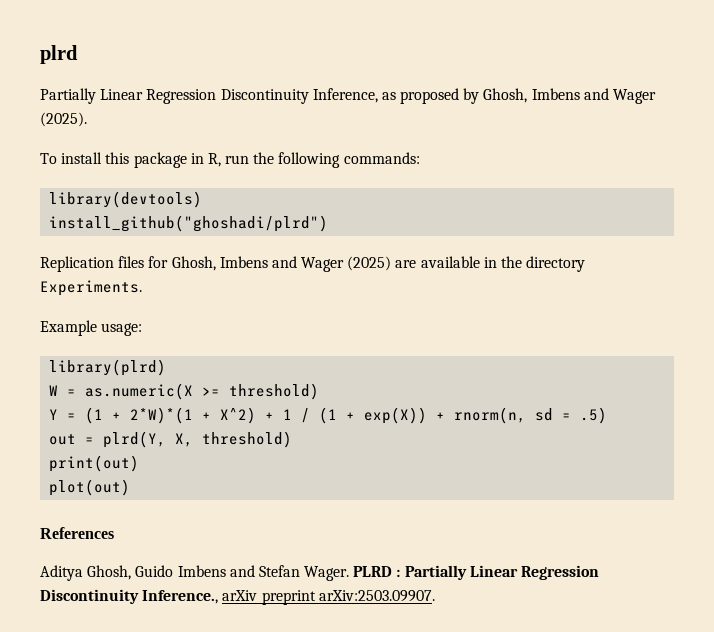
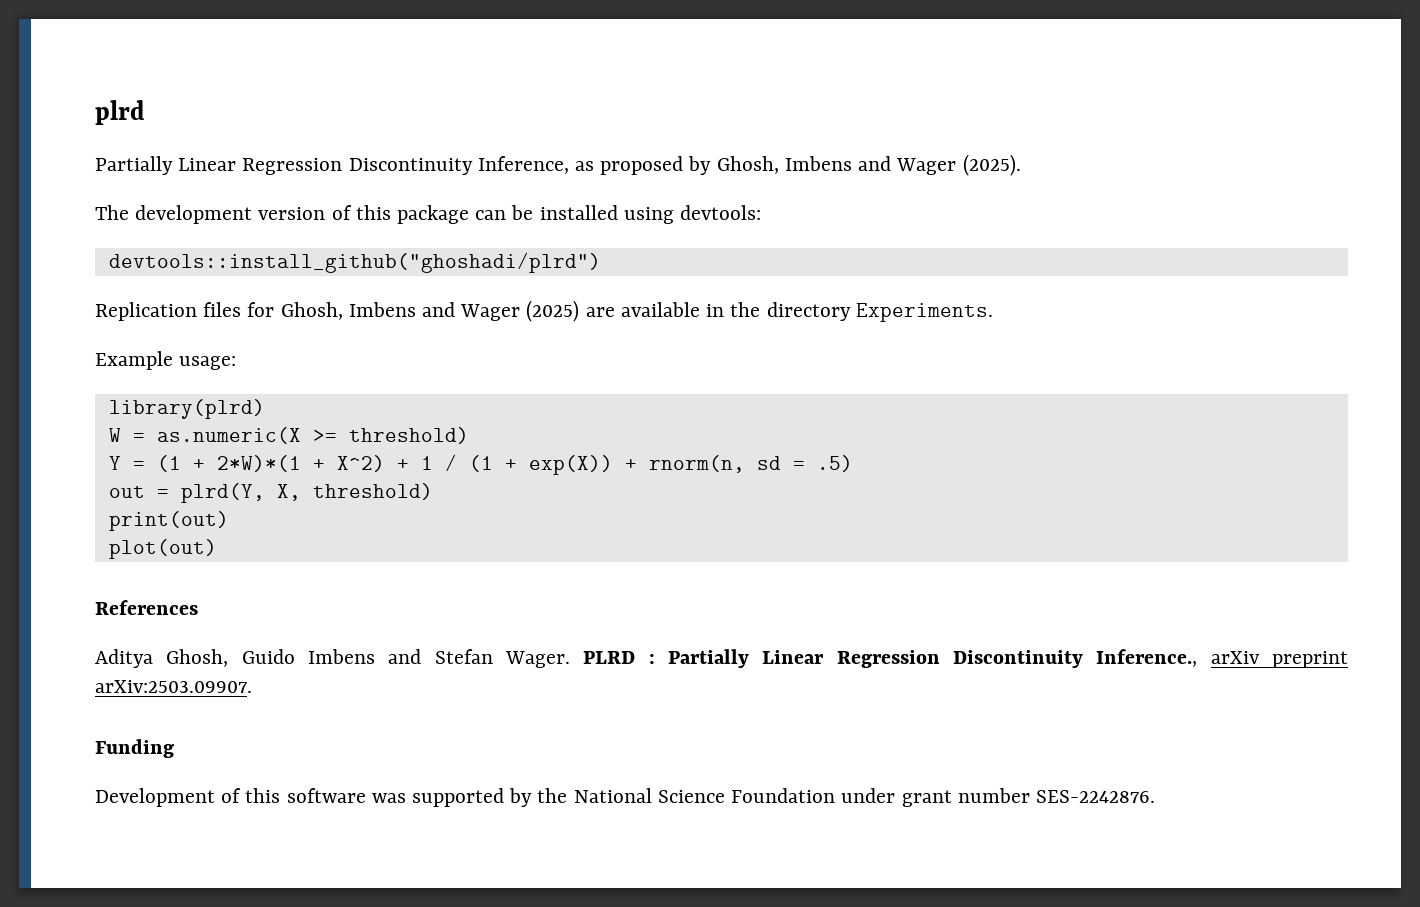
- To install this package in R, run the following commands:
- library(devtools)
- install_github("ghoshadi/plrd")
+ The development version of this package can be installed using devtools:
+ devtools::install_github("ghoshadi/plrd")
+ Funding
+ Development of this software was supported by the National Science Foundation under grant number SES-2242876.

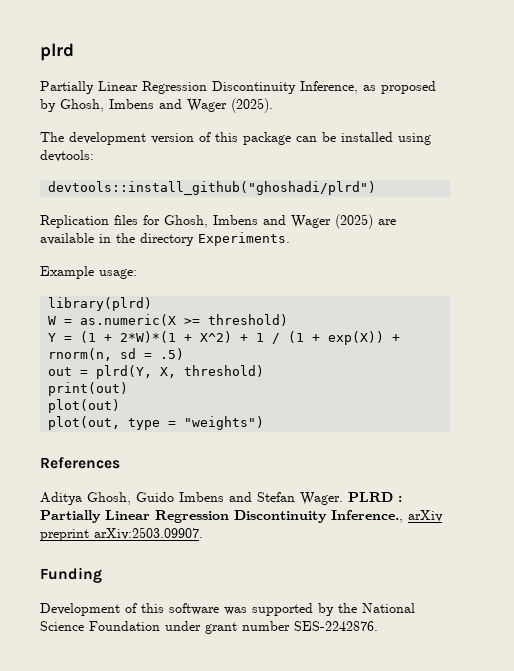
+ plot(out, type = "weights")

